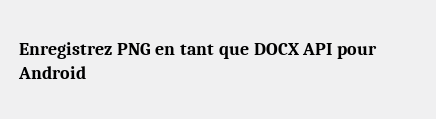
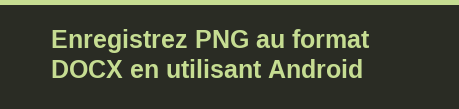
- Enregistrez PNG en tant que DOCX API pour Android
+ Enregistrez PNG au format DOCX en utilisant Android

